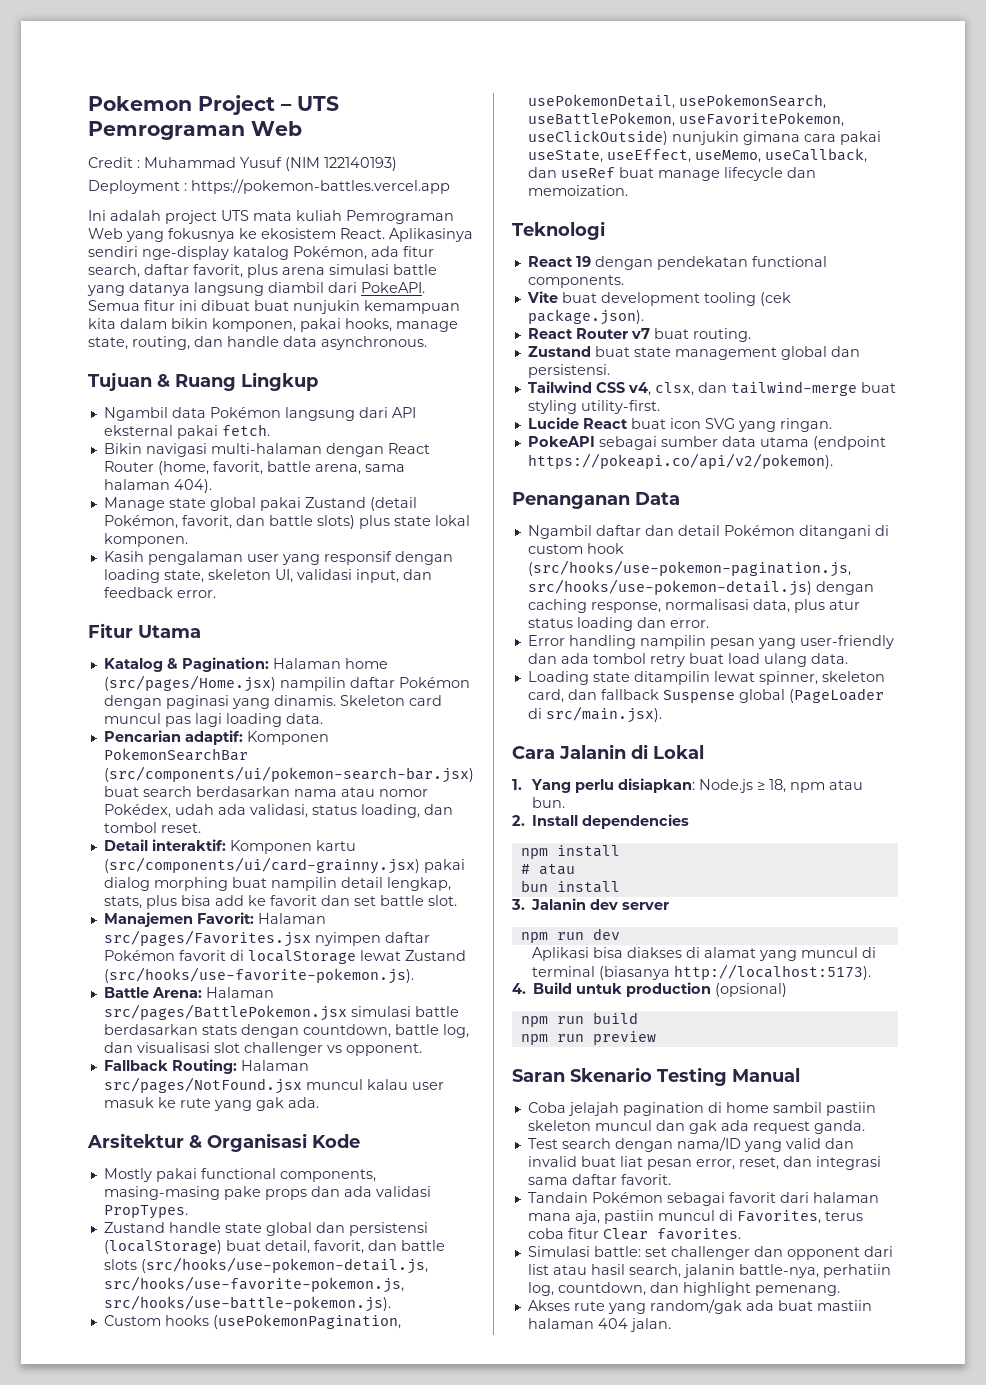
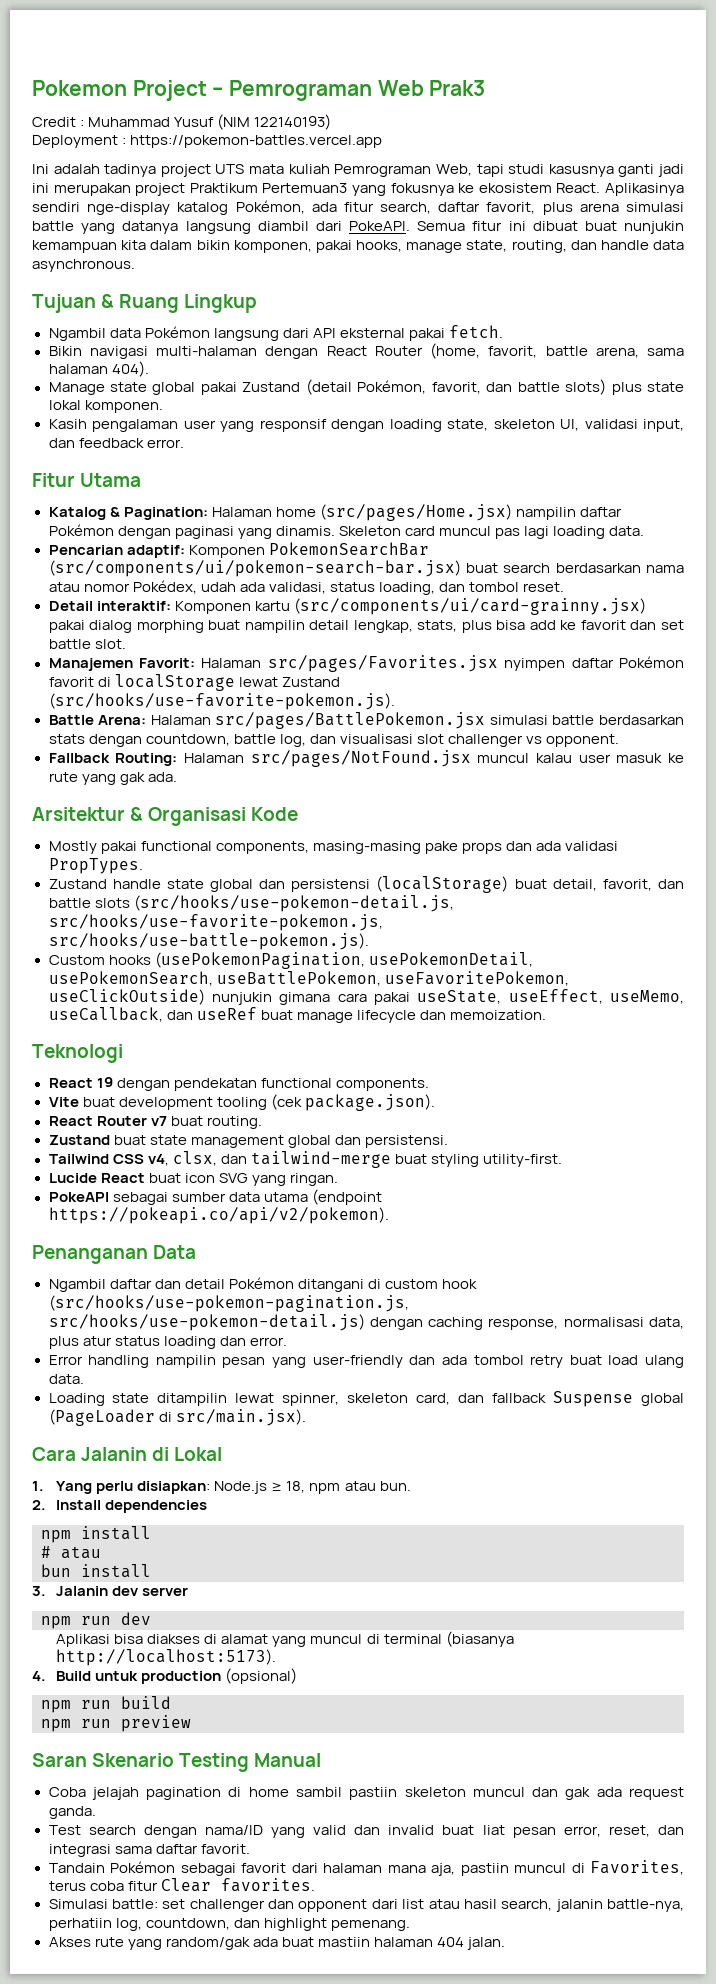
- Pokemon Project – UTS Pemrograman Web
+ Pokemon Project – Pemrograman Web Prak3
- Ini adalah project UTS mata kuliah Pemrograman Web yang fokusnya ke ekosistem React.
+ Ini adalah tadinya project UTS mata kuliah Pemrograman Web, tapi studi kasusnya ganti jadi ini merupakan project Praktikum Pertemuan3 yang fokusnya ke ekosistem React.

